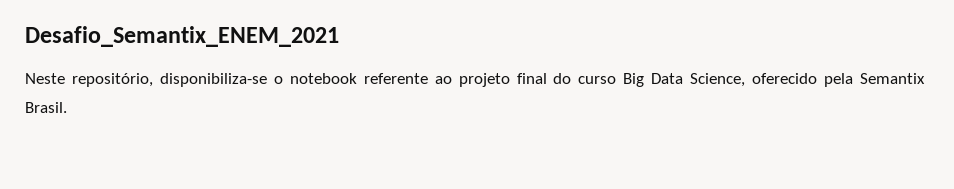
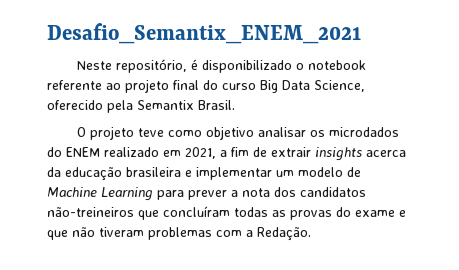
- Neste repositório, disponibiliza-se o notebook referente ao projeto final do curso Big Data Science, oferecido pela Semantix Brasil.
+ Neste repositório, é disponibilizado o notebook referente ao projeto final do curso Big Data Science, oferecido pela Semantix Brasil.
+ O projeto teve como objetivo analisar os microdados do ENEM realizado em 2021, a fim de extrair insights acerca da educação brasileira e implementar um modelo de Machine Learning para prever a nota dos candidatos não-treineiros que concluíram todas as provas do exame e que não tiveram problemas com a Redação.

